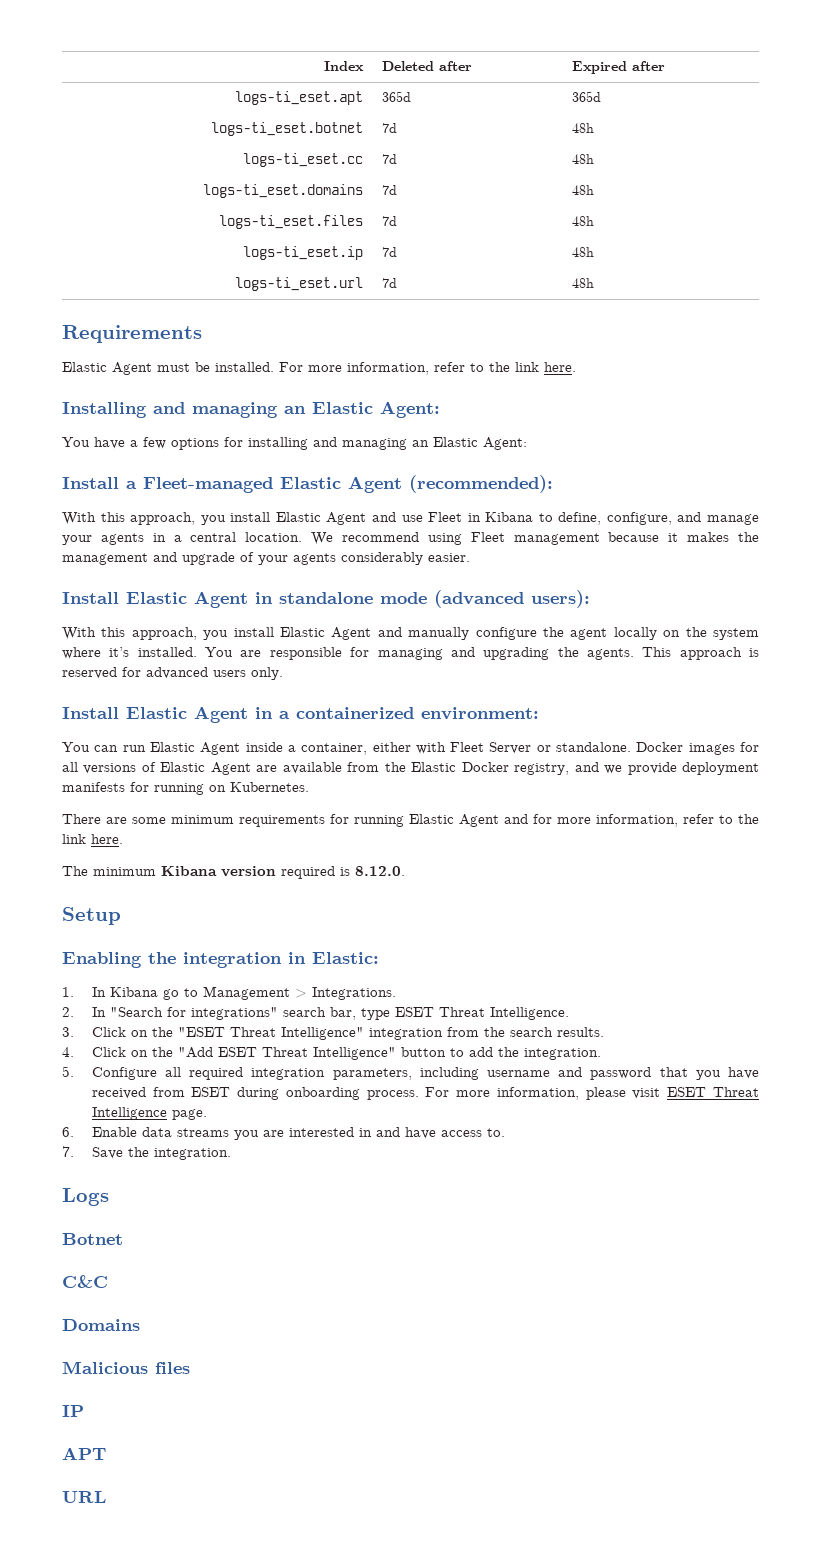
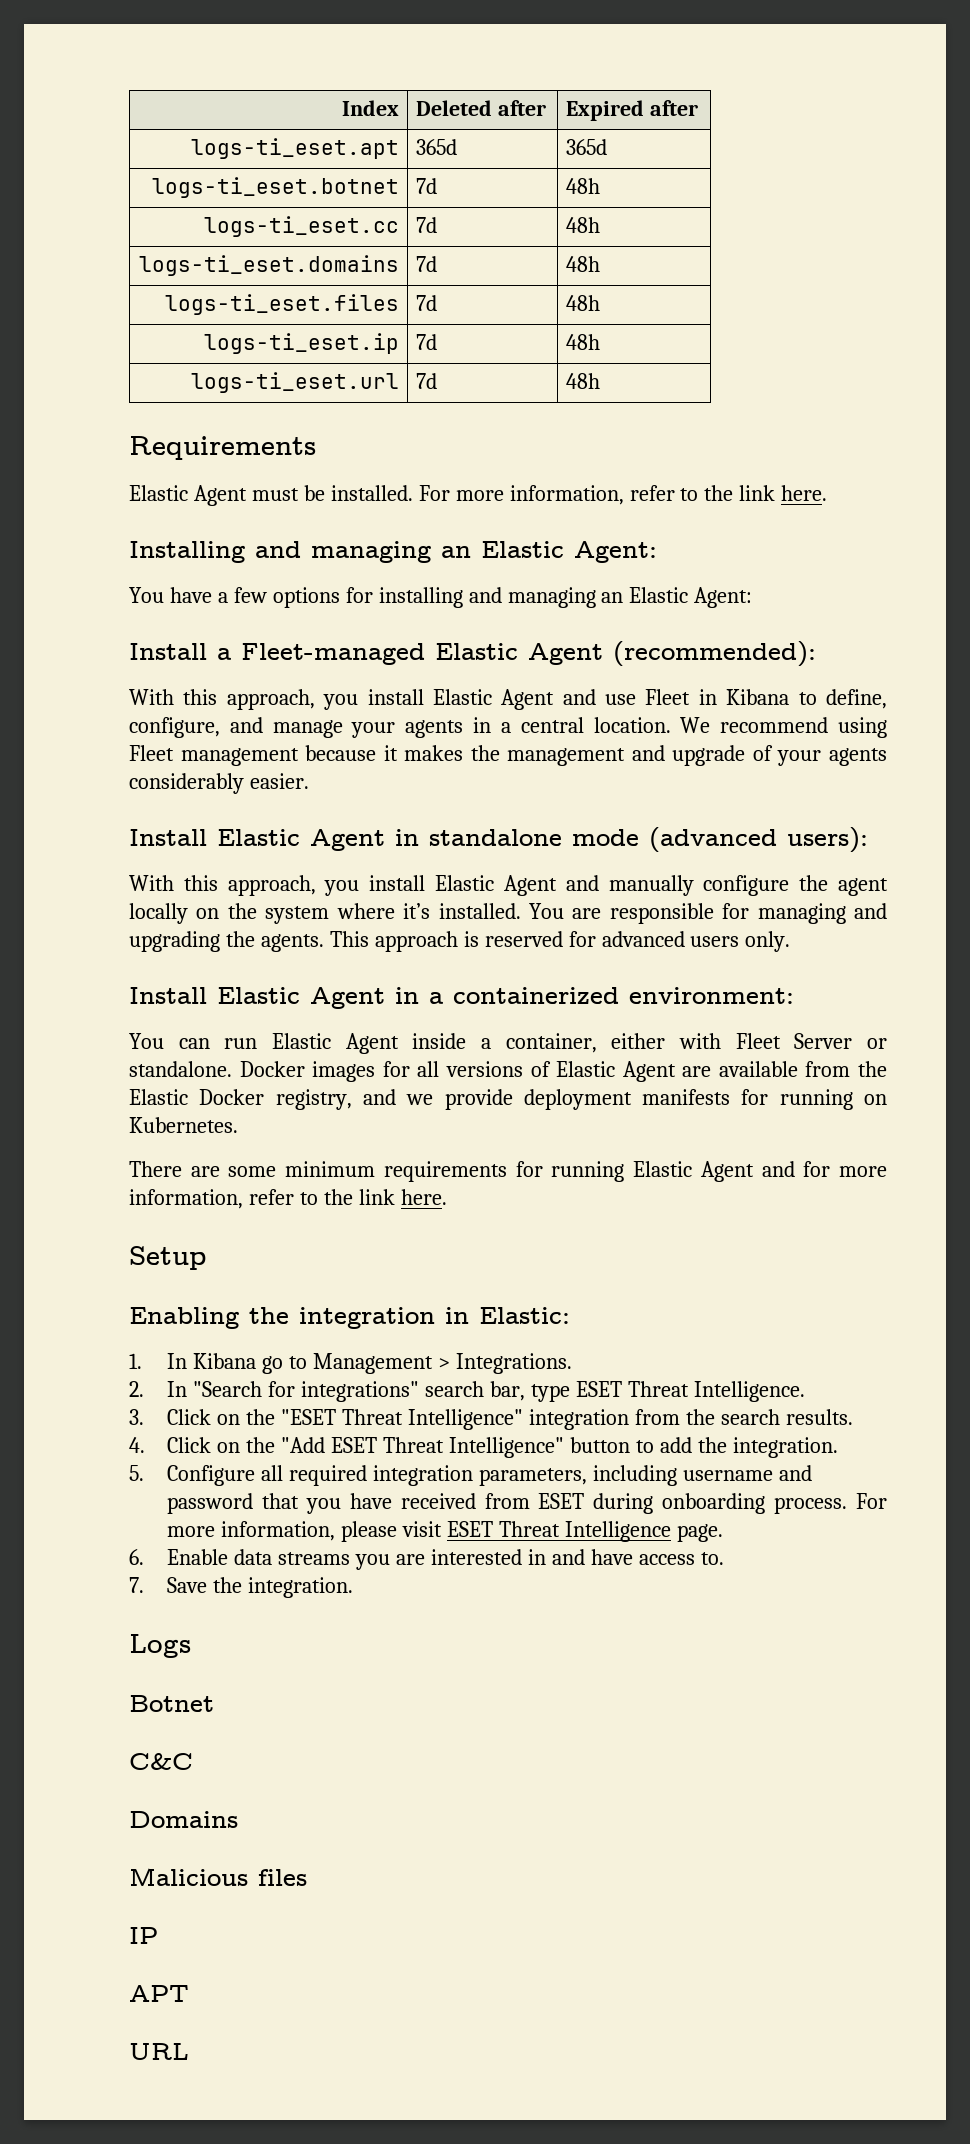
- The minimum Kibana version required is 8.12.0.

